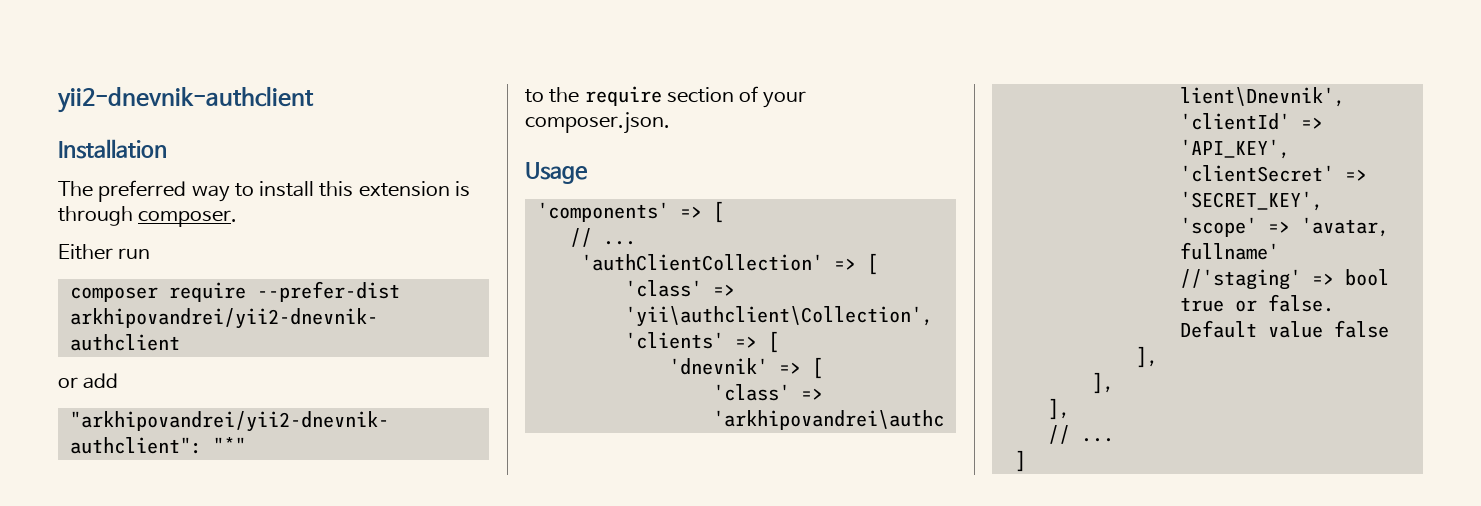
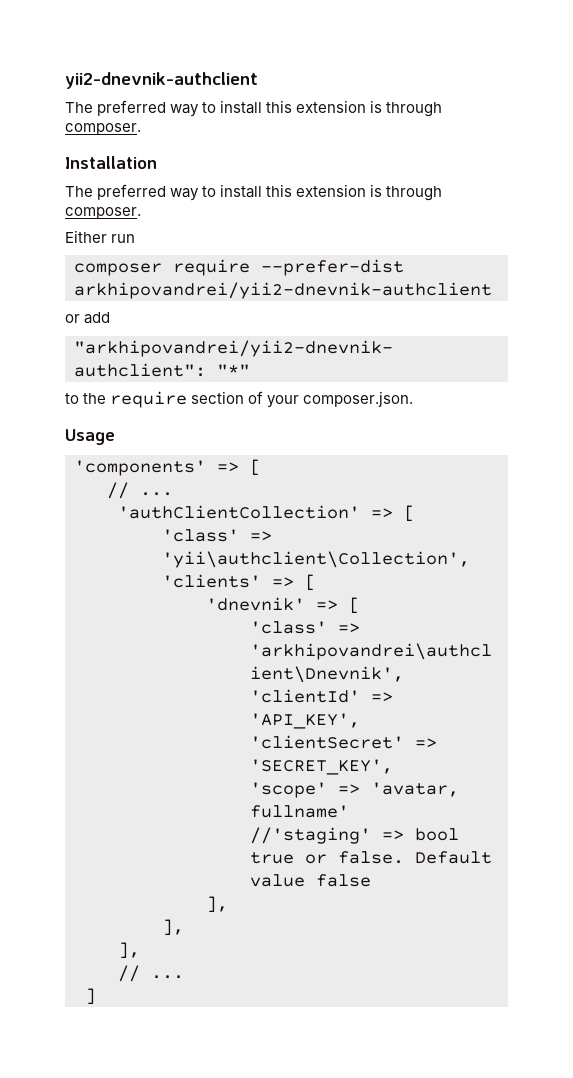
  yii2-dnevnik-authclient
+ The preferred way to install this extension is through composer.

